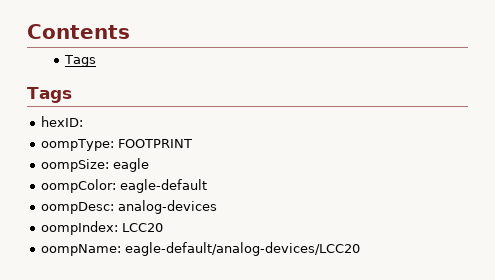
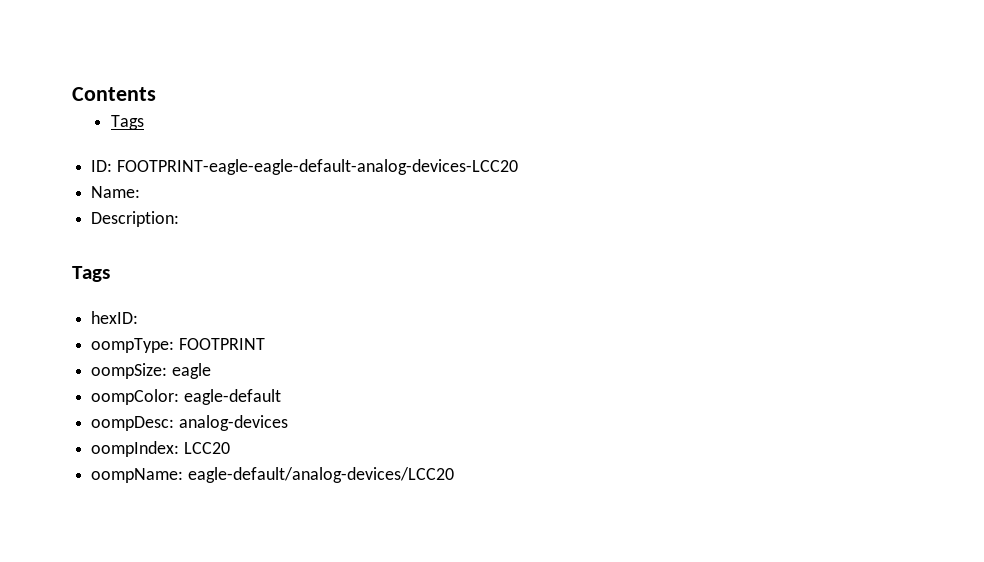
+ ID: FOOTPRINT-eagle-eagle-default-analog-devices-LCC20
+ Name:
+ Description:

